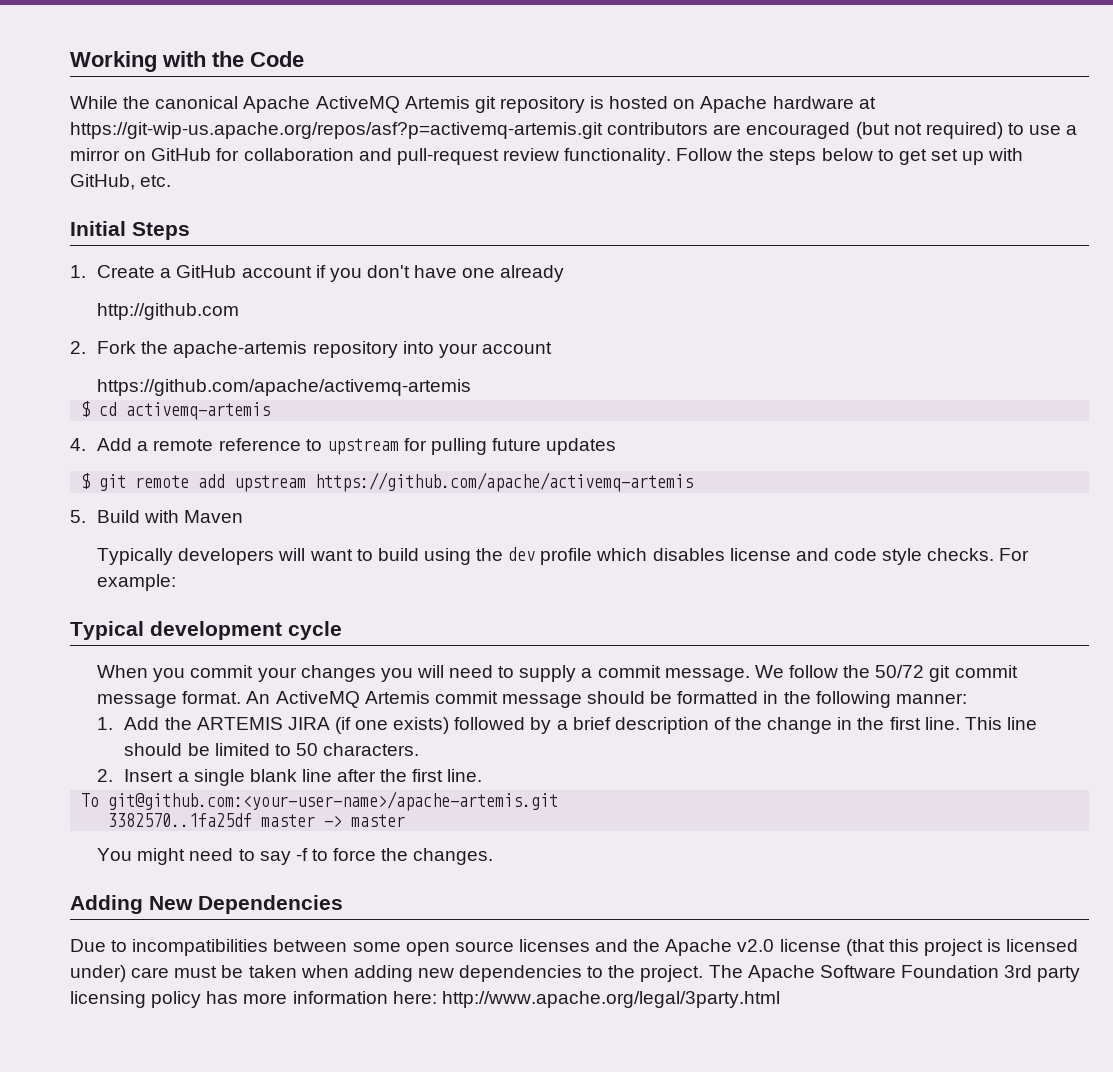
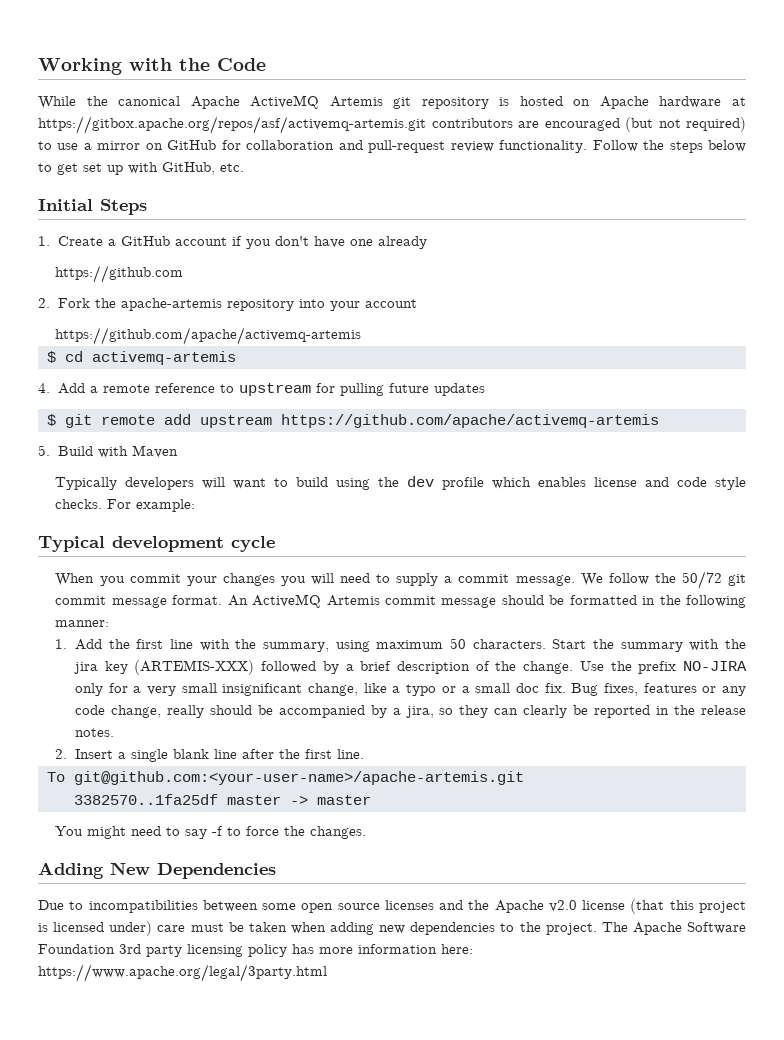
- While the canonical Apache ActiveMQ Artemis git repository is hosted on Apache hardware at https://git-wip-us.apache.org/repos/asf?p=activemq-artemis.git contributors are encouraged (but not required) to use a mirror on GitHub for collaboration and pull-request review functionality.
+ While the canonical Apache ActiveMQ Artemis git repository is hosted on Apache hardware at https://gitbox.apache.org/repos/asf/activemq-artemis.git contributors are encouraged (but not required) to use a mirror on GitHub for collaboration and pull-request review functionality.
- http://github.com
+ https://github.com
- Typically developers will want to build using the dev profile which disables license and code style checks.
+ Typically developers will want to build using the dev profile which enables license and code style checks.
- 1. Add the ARTEMIS JIRA (if one exists) followed by a brief description of the change in the first line. This line should be limited to 50 characters.
+ 1. Add the first line with the summary, using maximum 50 characters. Start the summary with the jira key (ARTEMIS-XXX) followed by a brief description of the change. Use the prefix NO-JIRA only for a very small insignificant change, like a typo or a small doc fix. Bug fixes, features or any code change, really should be accompanied by a jira, so they can clearly be reported in the release notes.
- The Apache Software Foundation 3rd party licensing policy has more information here: http://www.apache.org/legal/3party.html
+ The Apache Software Foundation 3rd party licensing policy has more information here: https://www.apache.org/legal/3party.html

